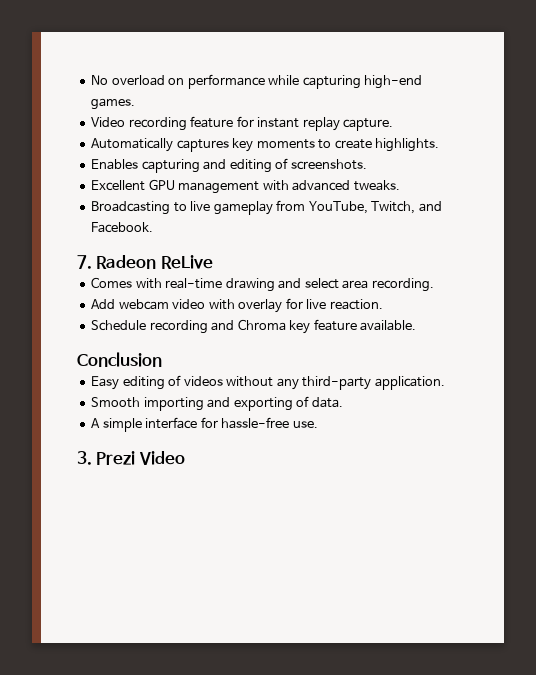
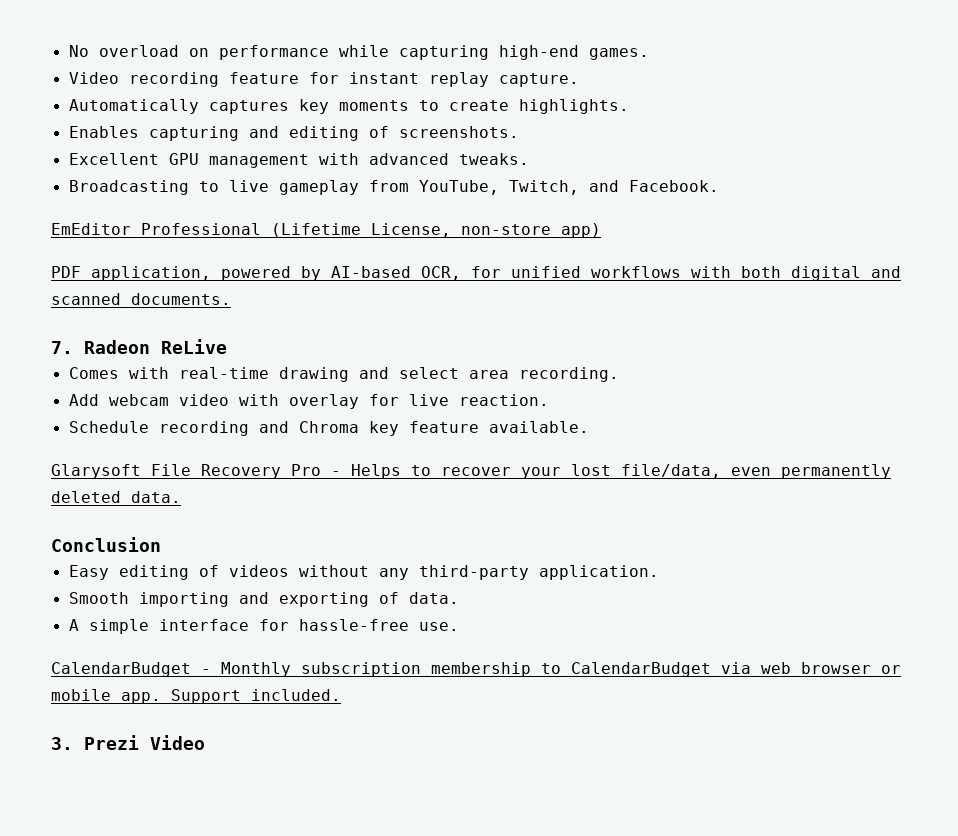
+ EmEditor Professional (Lifetime License, non-store app)
+ PDF application, powered by AI-based OCR, for unified workflows with both digital and scanned documents.
+ Glarysoft File Recovery Pro - Helps to recover your lost file/data, even permanently deleted data.
+ CalendarBudget - Monthly subscription membership to CalendarBudget via web browser or mobile app. Support included.

